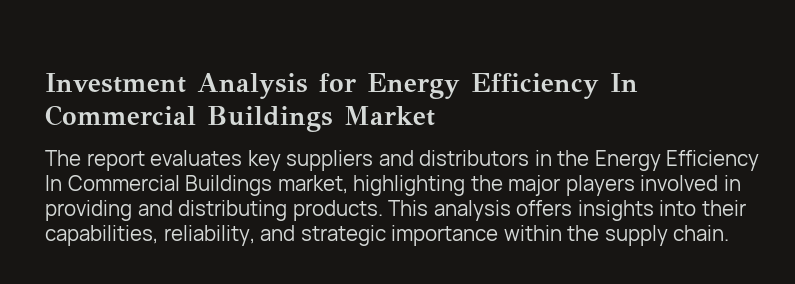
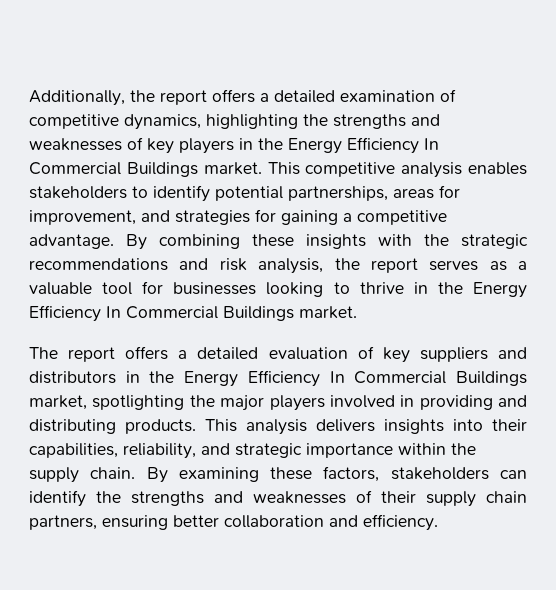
- Investment Analysis for Energy Efficiency In Commercial Buildings Market
- The report evaluates key suppliers and distributors in the Energy Efficiency In Commercial Buildings market, highlighting the major players involved in providing and distributing products.
+ Additionally, the report offers a detailed examination of competitive dynamics, highlighting the strengths and weaknesses of key players in the Energy Efficiency In Commercial Buildings market. This competitive analysis enables stakeholders to identify potential partnerships, areas for improvement, and strategies for gaining a competitive advantage. By combining these insights with the strategic recommendations and risk analysis, the report serves as a valuable tool for businesses looking to thrive in the Energy Efficiency In Commercial Buildings market.
+ The report offers a detailed evaluation of key suppliers and distributors in the Energy Efficiency In Commercial Buildings market, spotlighting the major players involved in providing and distributing products.
- This analysis offers insights into their capabilities, reliability, and strategic importance within the supply chain.
+ This analysis delivers insights into their capabilities, reliability, and strategic importance within the supply chain.
+ By examining these factors, stakeholders can identify the strengths and weaknesses of their supply chain partners, ensuring better collaboration and efficiency.

